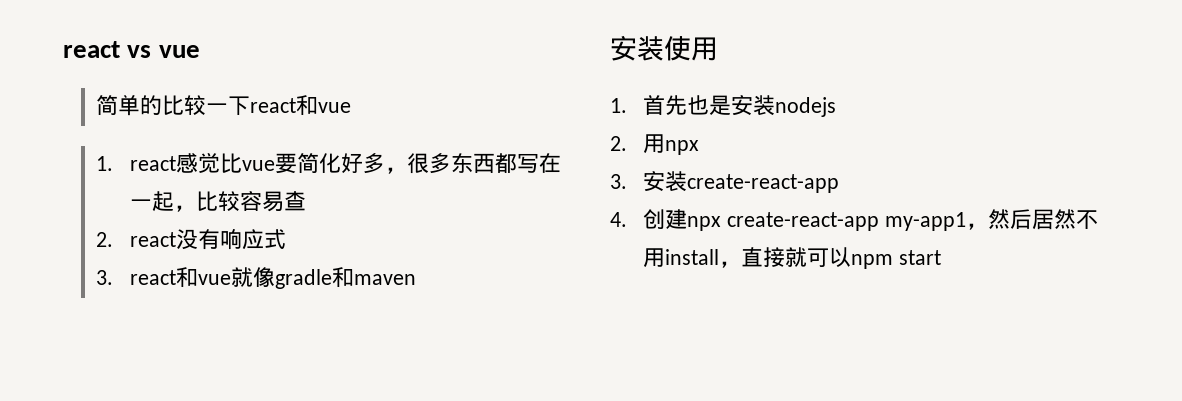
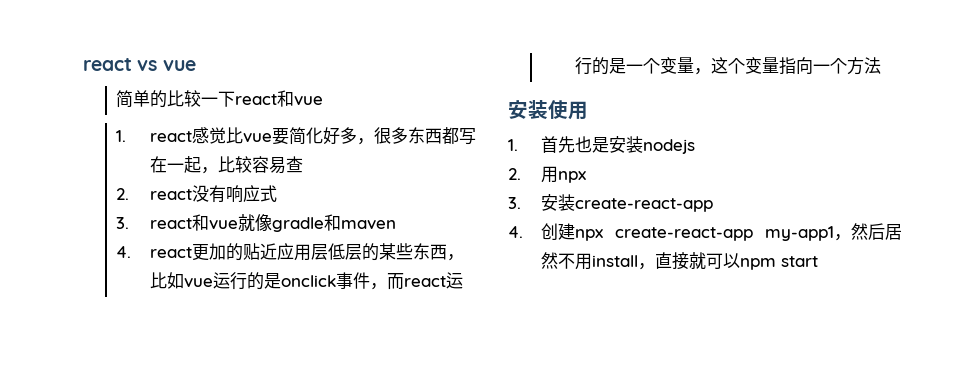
+ 4. react更加的贴近应用层低层的某些东西，比如vue运行的是onclick事件，而react运行的是一个变量，这个变量指向一个方法

